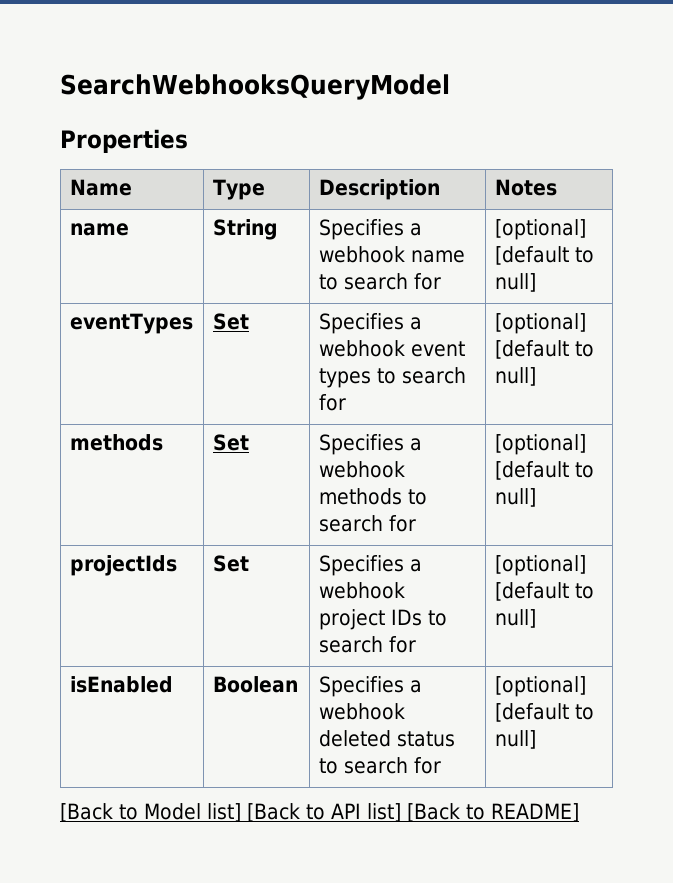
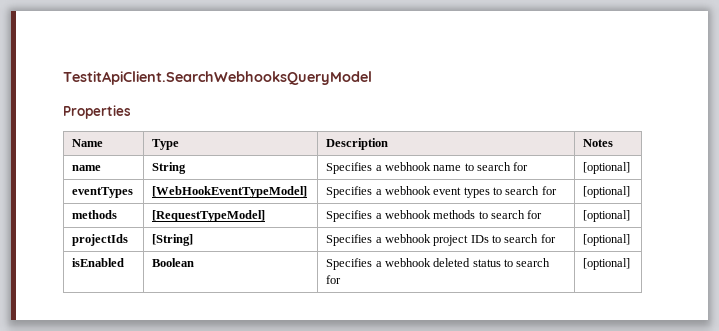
- SearchWebhooksQueryModel
+ TestitApiClient.SearchWebhooksQueryModel
- name | String | Specifies a webhook name to search for | [optional] [default to null]
+ name | String | Specifies a webhook name to search for | [optional]
- eventTypes | Set | Specifies a webhook event types to search for | [optional] [default to null]
+ eventTypes | [WebHookEventTypeModel] | Specifies a webhook event types to search for | [optional]
- methods | Set | Specifies a webhook methods to search for | [optional] [default to null]
+ methods | [RequestTypeModel] | Specifies a webhook methods to search for | [optional]
- projectIds | Set | Specifies a webhook project IDs to search for | [optional] [default to null]
+ projectIds | [String] | Specifies a webhook project IDs to search for | [optional]
- isEnabled | Boolean | Specifies a webhook deleted status to search for | [optional] [default to null]
- [Back to Model list] [Back to API list] [Back to README]
+ isEnabled | Boolean | Specifies a webhook deleted status to search for | [optional]

